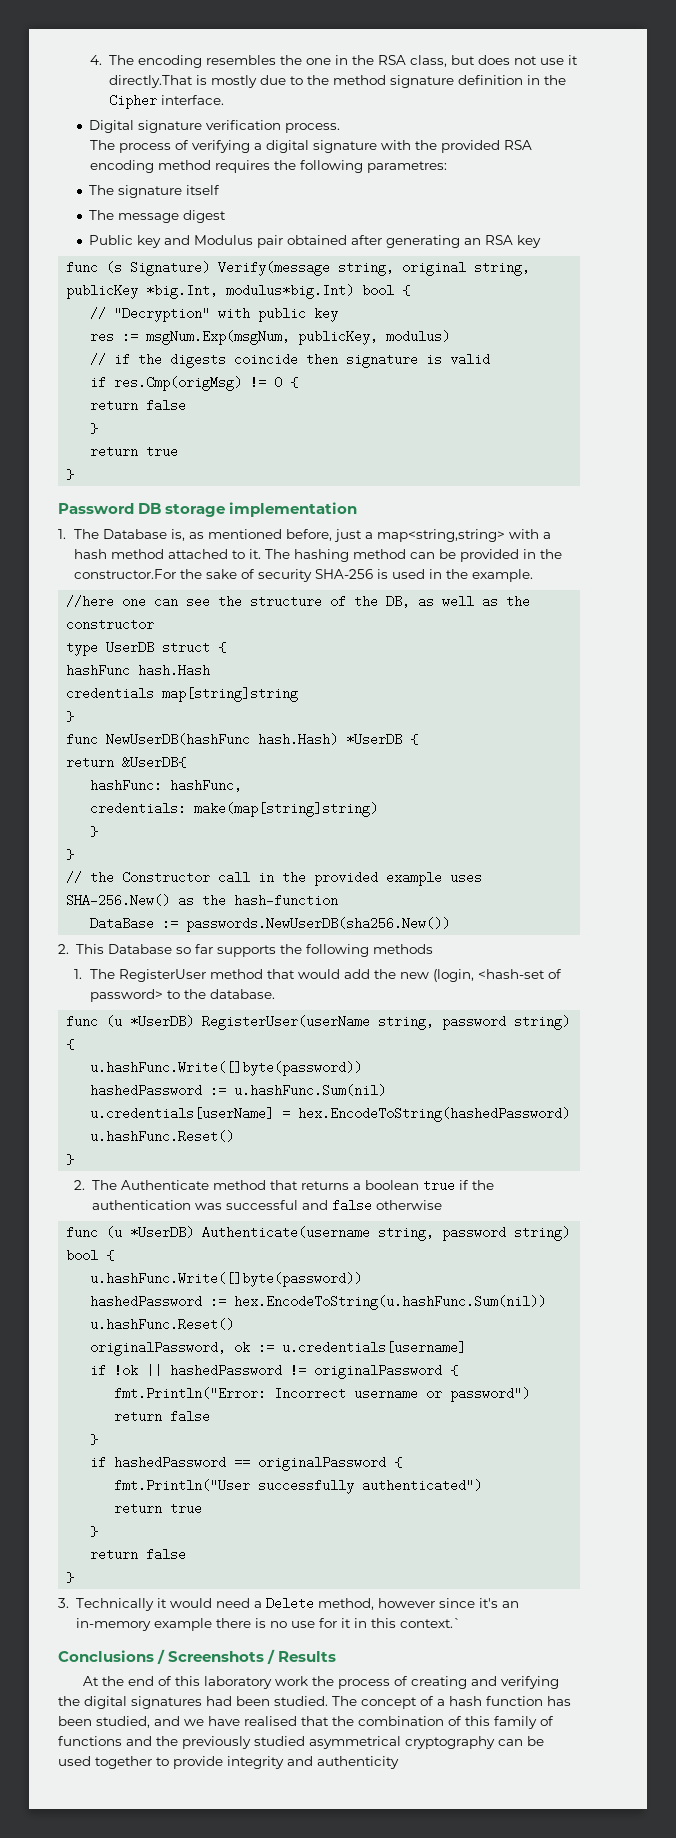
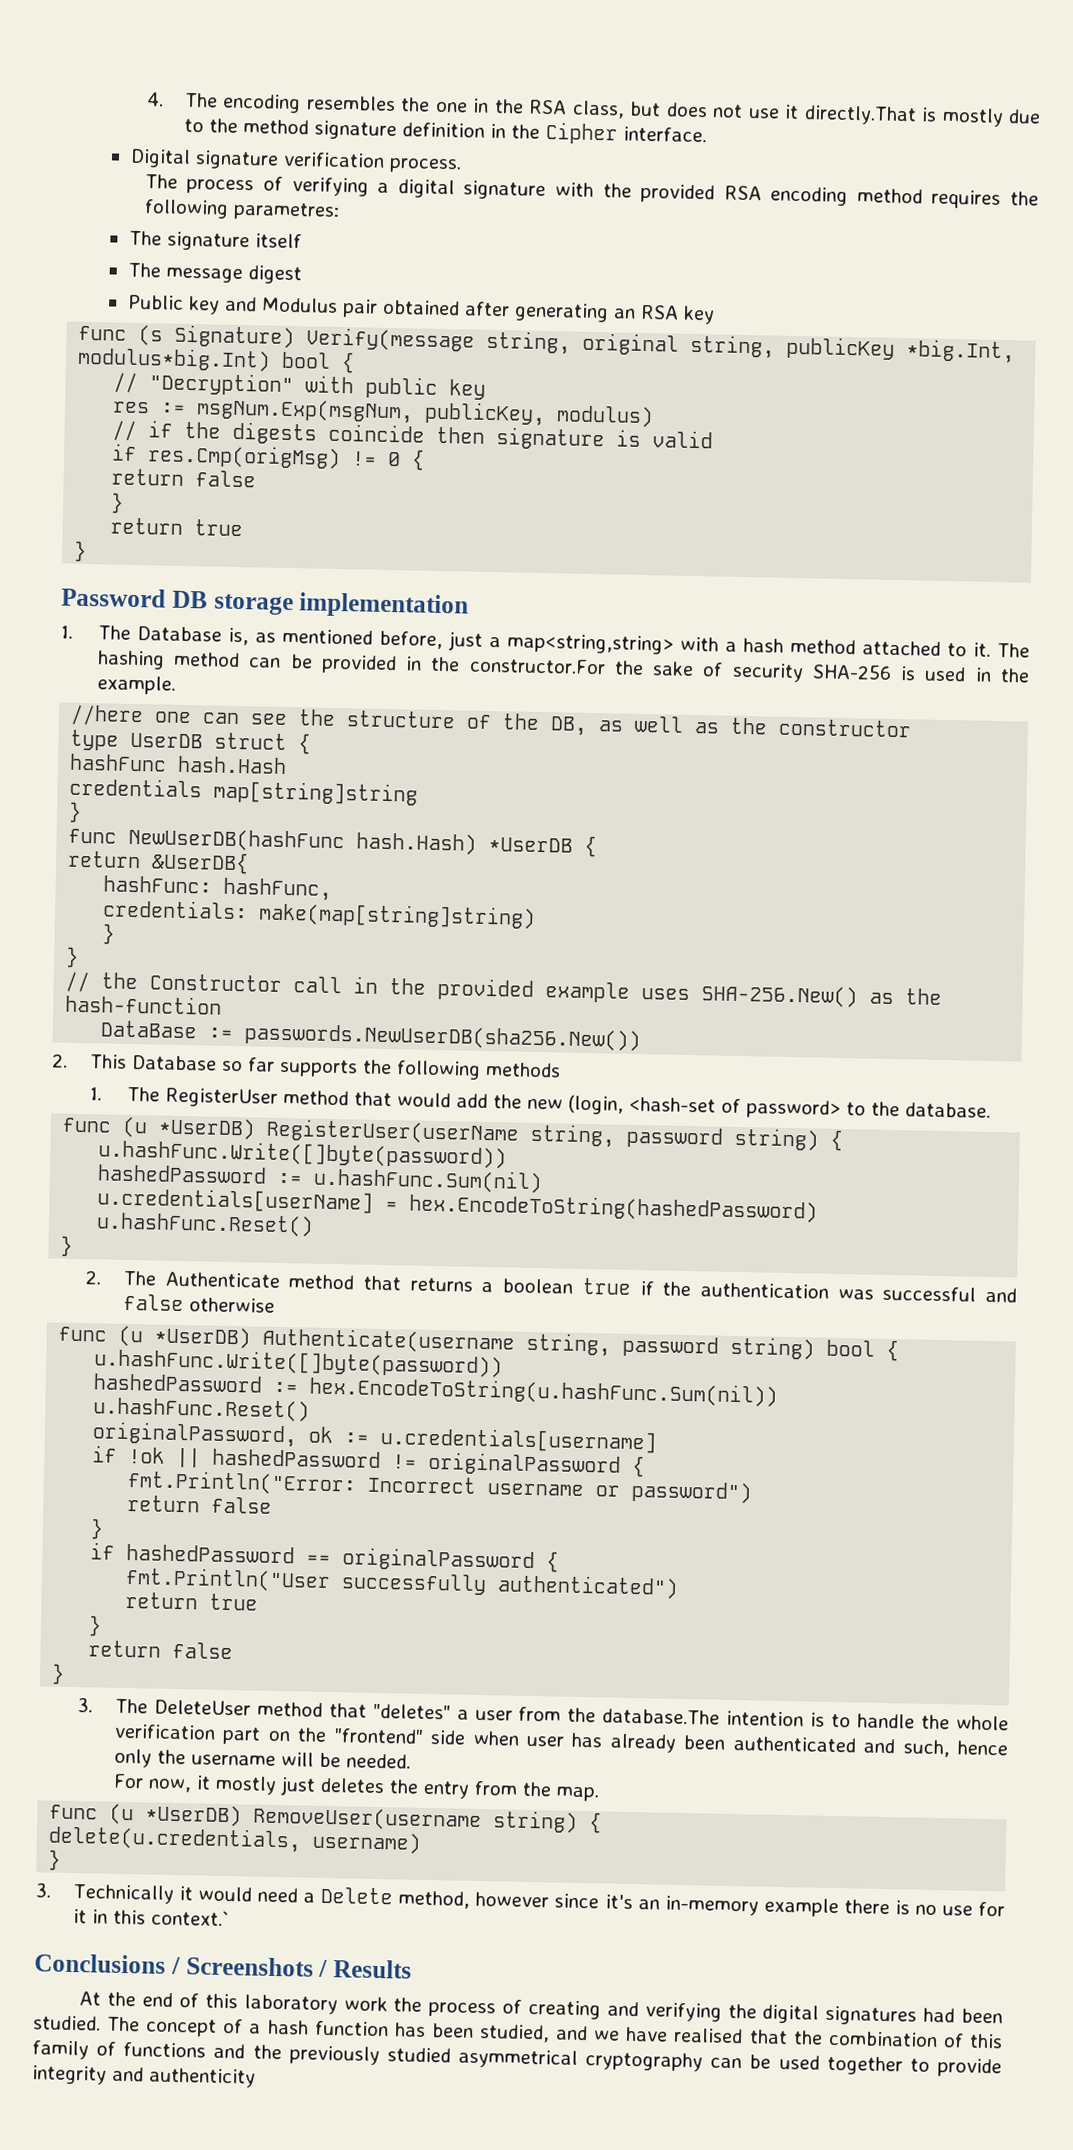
+ 3. The DeleteUser method that "deletes" a user from the database.The intention is to handle the whole verification part on the "frontend" side when user has already been authenticated and such, hence only the username will be needed.
+ For now, it mostly just deletes the entry from the map.
+ func (u *UserDB) RemoveUser(username string) {
+ delete(u.credentials, username)
+ }

